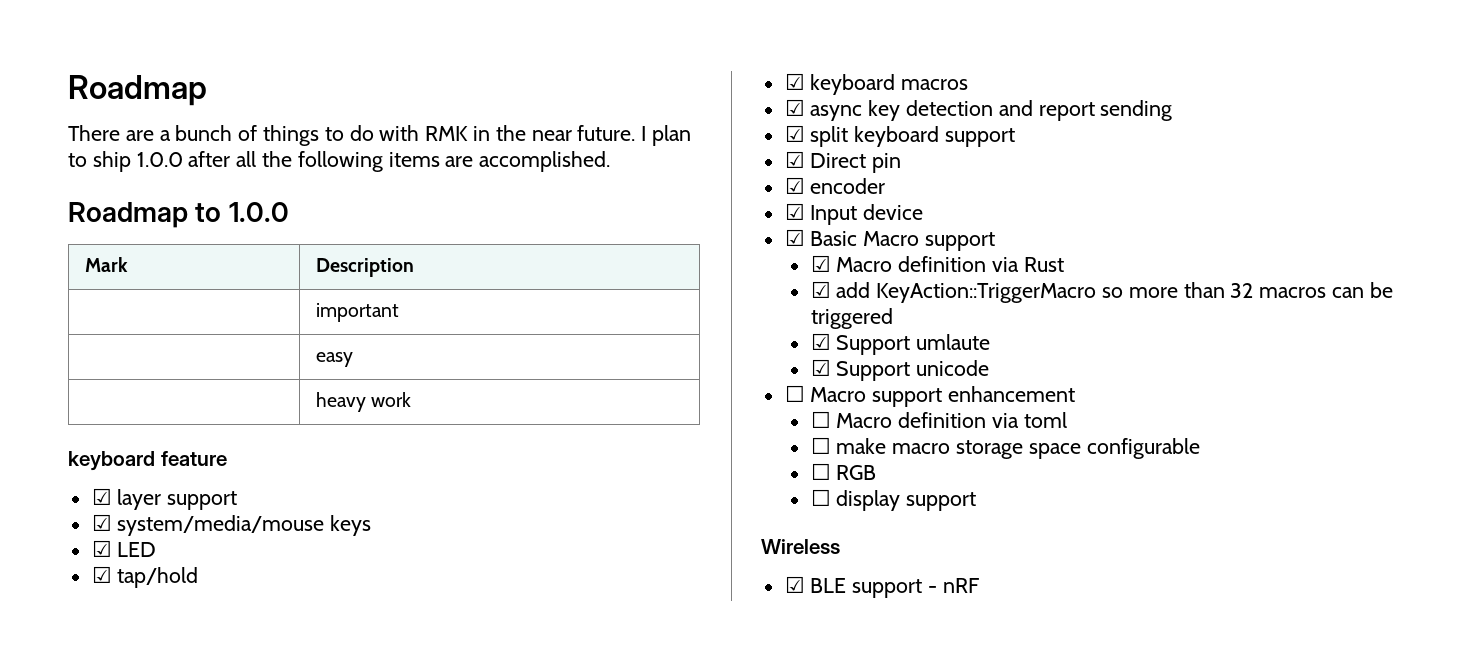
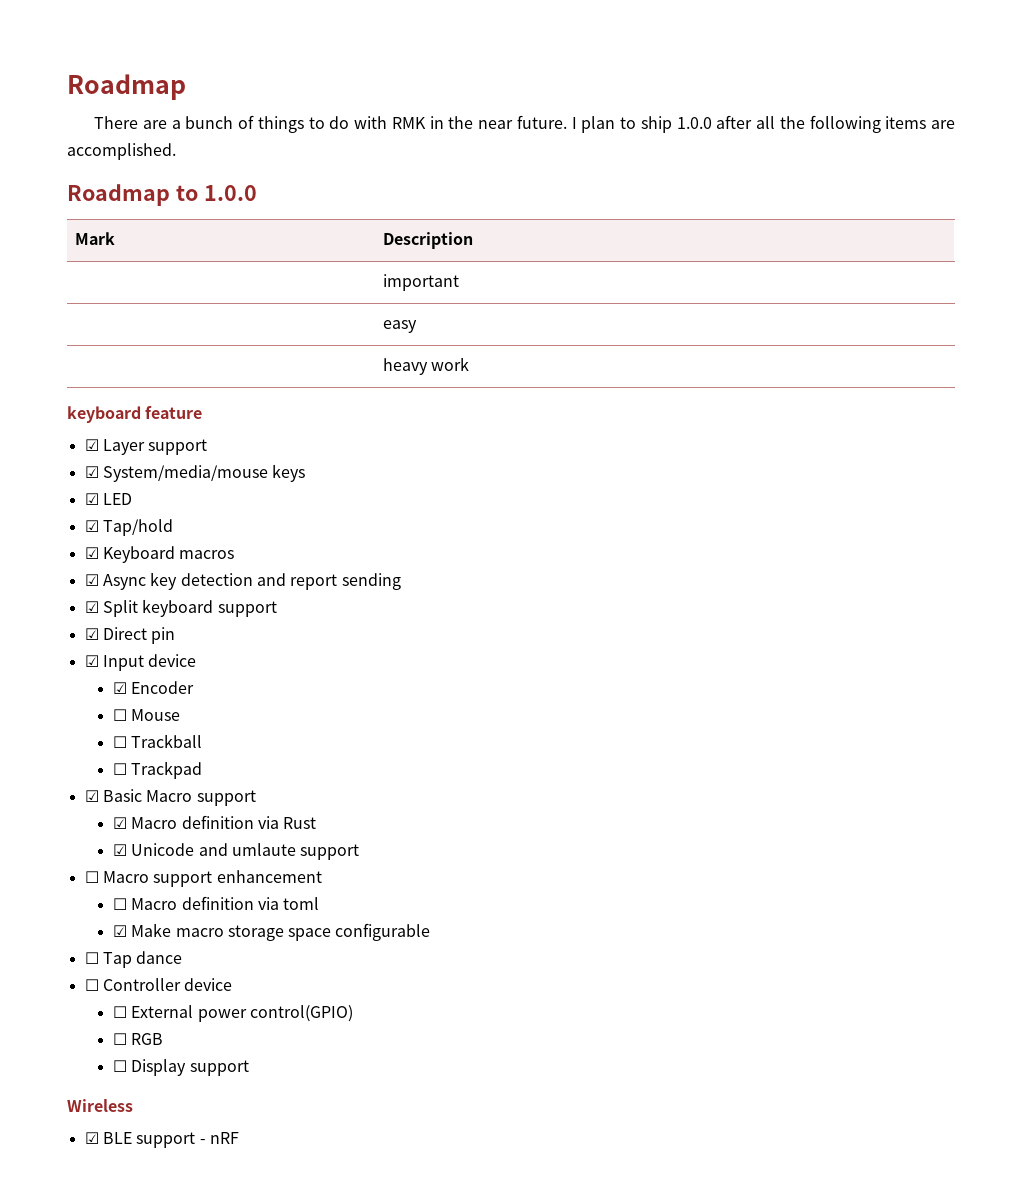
- ☑ layer support
- ☑ system/media/mouse keys
+ ☑ Layer support
+ ☑ System/media/mouse keys
- ☑ tap/hold
- ☑ keyboard macros
+ ☑ Tap/hold
+ ☑ Keyboard macros
- ☑ async key detection and report sending
+ ☑ Async key detection and report sending
- ☑ split keyboard support
+ ☑ Split keyboard support
- ☑ encoder
  ☑ Input device
+ ☑ Encoder
+ ☐ Mouse
+ ☐ Trackball
+ ☐ Trackpad
- ☑ add KeyAction::TriggerMacro so more than 32 macros can be triggered
- ☑ Support umlaute
- ☑ Support unicode
+ ☑ Unicode and umlaute support
- ☐ make macro storage space configurable
+ ☑ Make macro storage space configurable
+ ☐ Tap dance
+ ☐ Controller device
+ ☐ External power control(GPIO)
- ☐ display support
+ ☐ Display support

